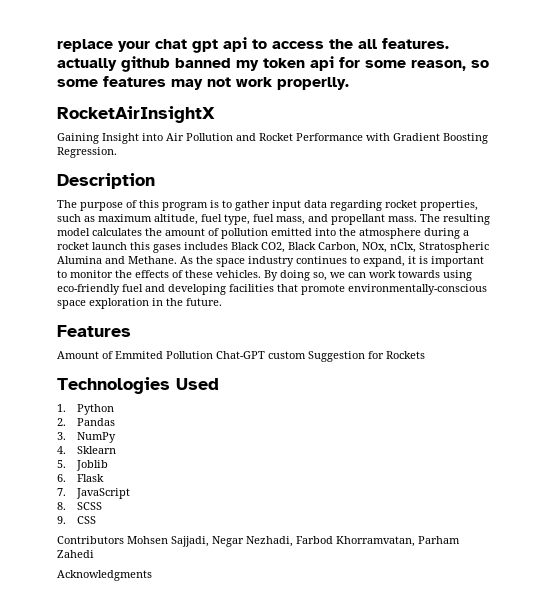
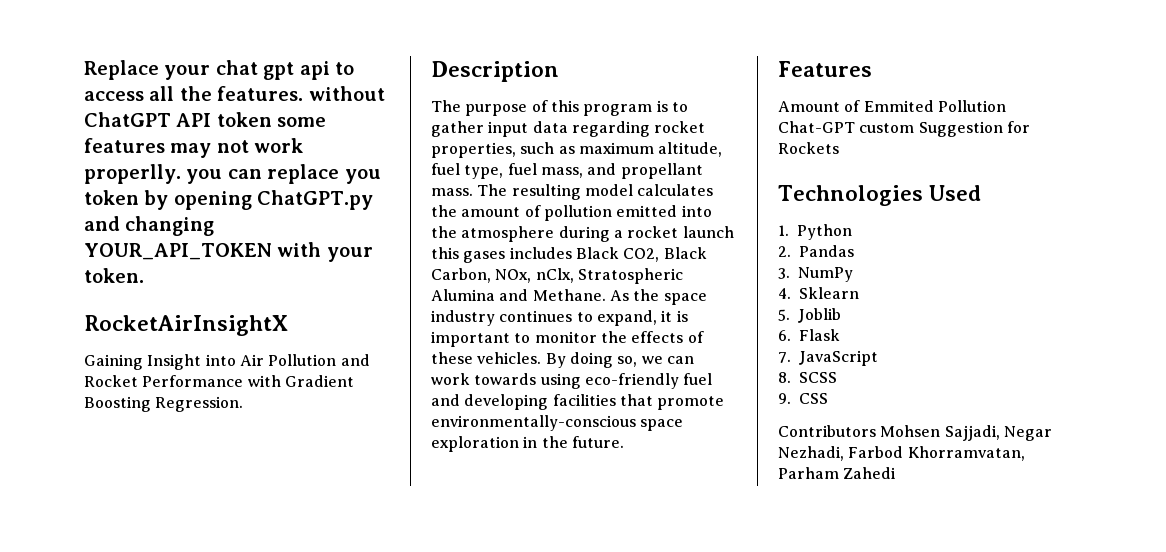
- replace your chat gpt api to access the all features. actually github banned my token api for some reason, so some features may not work properlly.
+ Replace your chat gpt api to access all the features. without ChatGPT API token some features may not work properlly. you can replace you token by opening ChatGPT.py and changing YOUR_API_TOKEN with your token.
- Acknowledgments

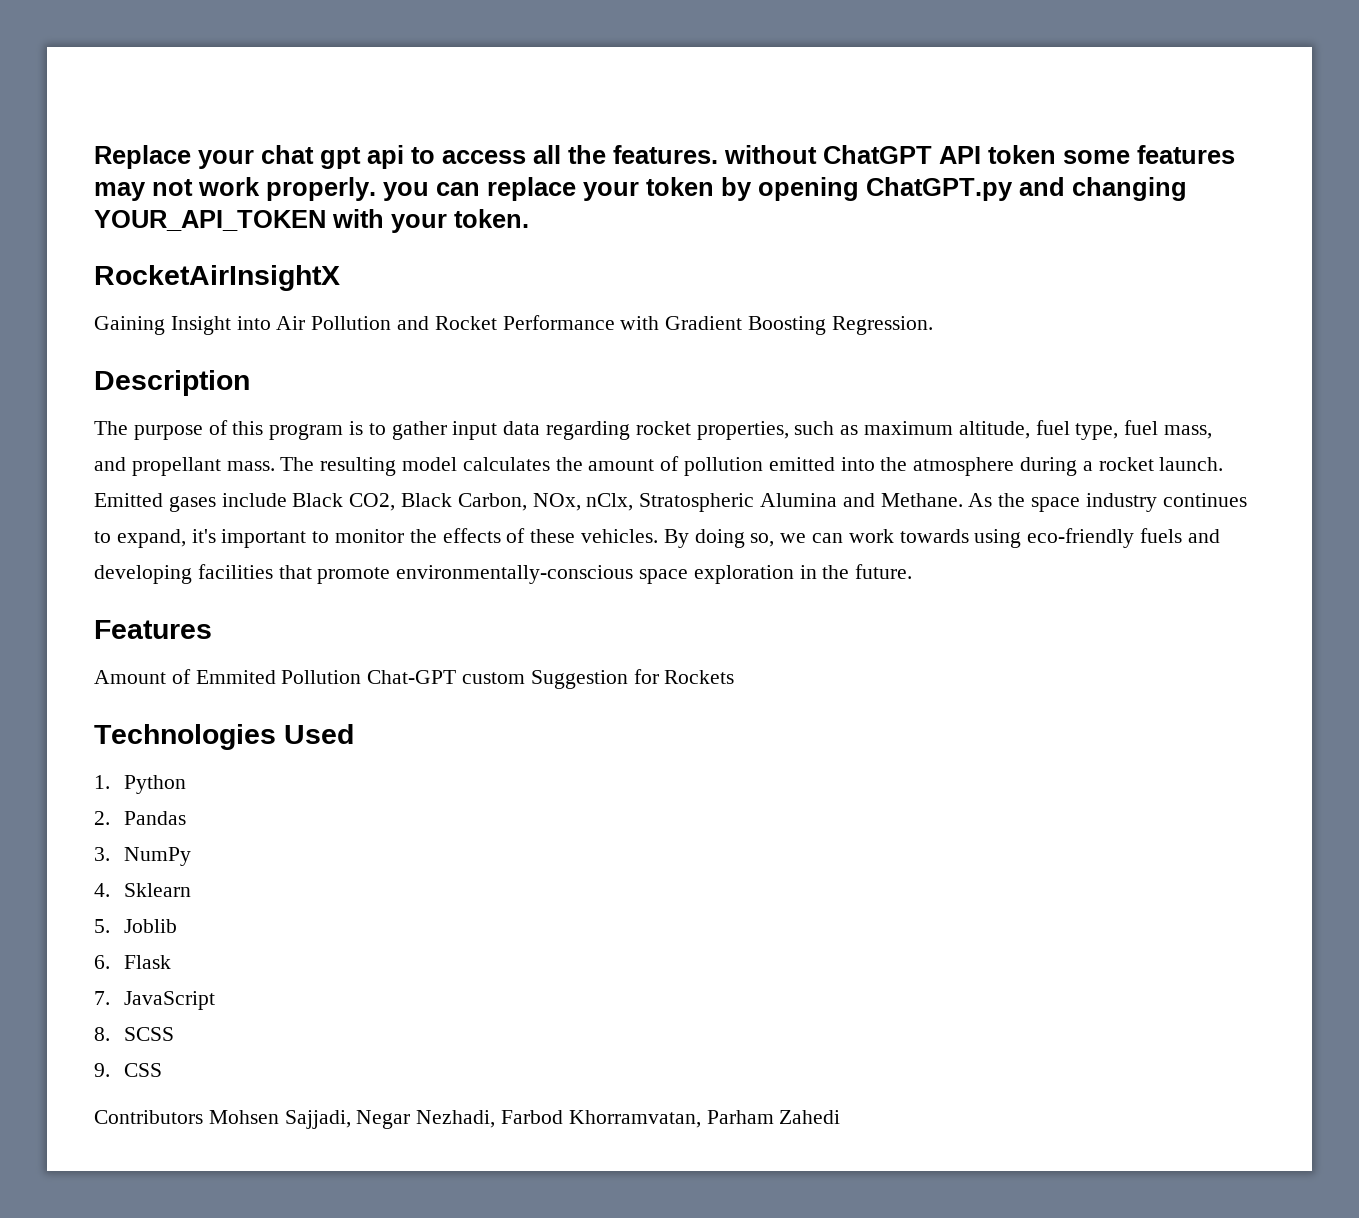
- Replace your chat gpt api to access all the features. without ChatGPT API token some features may not work properlly. you can replace you token by opening ChatGPT.py and changing YOUR_API_TOKEN with your token.
+ Replace your chat gpt api to access all the features. without ChatGPT API token some features may not work properly. you can replace your token by opening ChatGPT.py and changing YOUR_API_TOKEN with your token.
- The resulting model calculates the amount of pollution emitted into the atmosphere during a rocket launch this gases includes Black CO2, Black Carbon, NOx, nClx, Stratospheric Alumina and Methane.
+ The resulting model calculates the amount of pollution emitted into the atmosphere during a rocket launch. Emitted gases include Black CO2, Black Carbon, NOx, nClx, Stratospheric Alumina and Methane.
- As the space industry continues to expand, it is important to monitor the effects of these vehicles.
+ As the space industry continues to expand, it's important to monitor the effects of these vehicles.
- By doing so, we can work towards using eco-friendly fuel and developing facilities that promote environmentally-conscious space exploration in the future.
+ By doing so, we can work towards using eco-friendly fuels and developing facilities that promote environmentally-conscious space exploration in the future.

